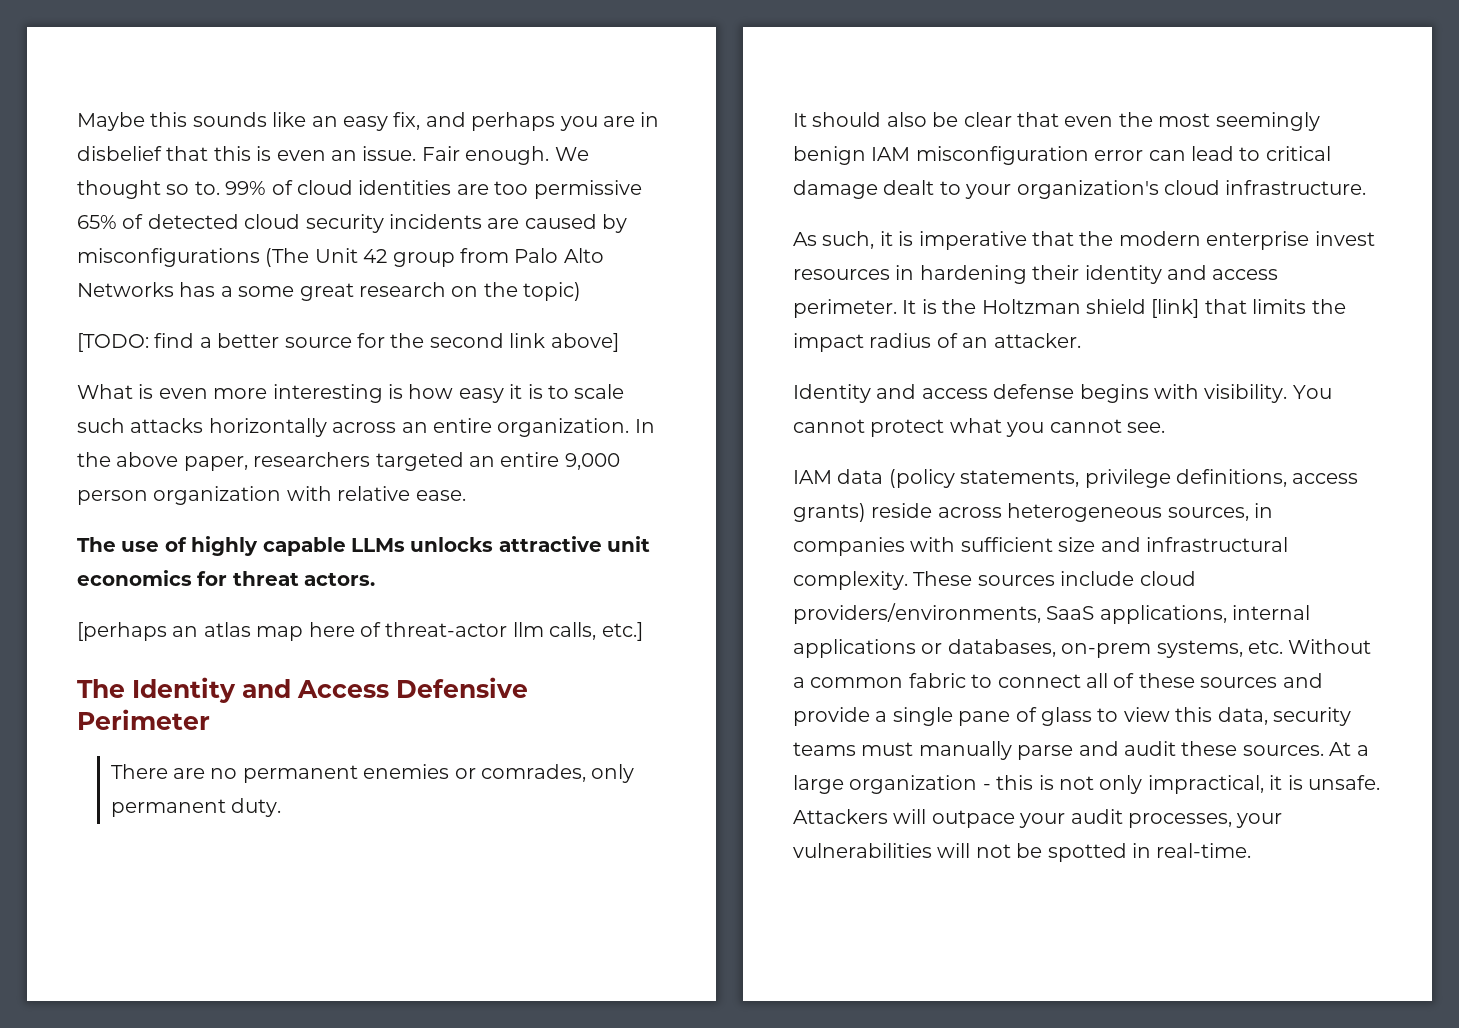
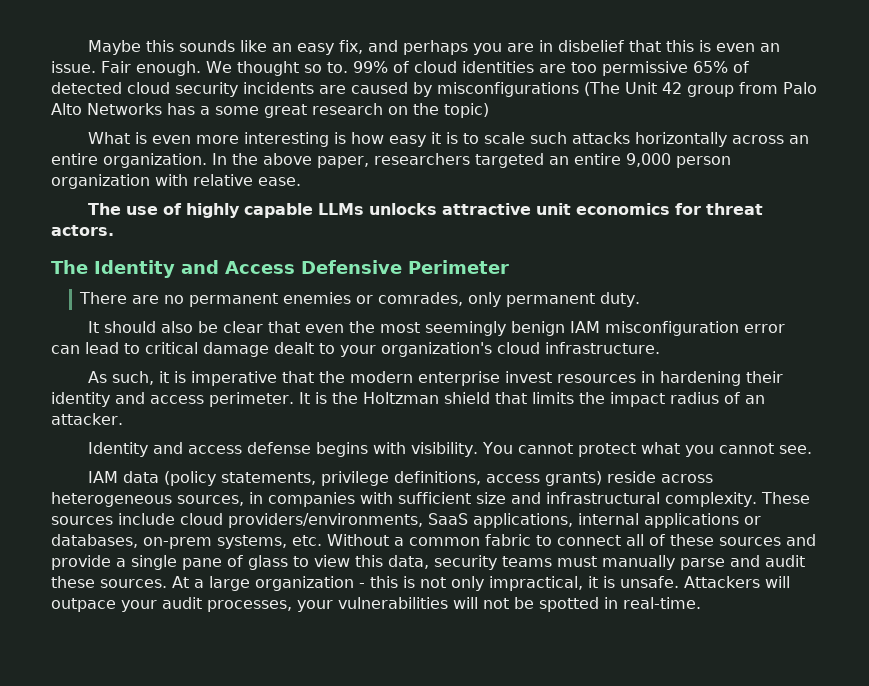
- [TODO: find a better source for the second link above]
- [perhaps an atlas map here of threat-actor llm calls, etc.]
- It is the Holtzman shield [link] that limits the impact radius of an attacker.
+ It is the Holtzman shield that limits the impact radius of an attacker.

